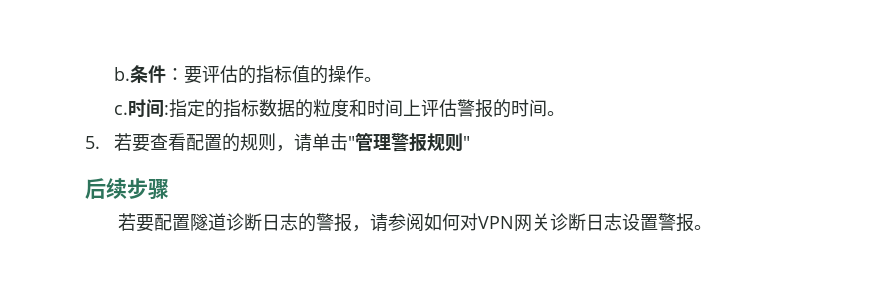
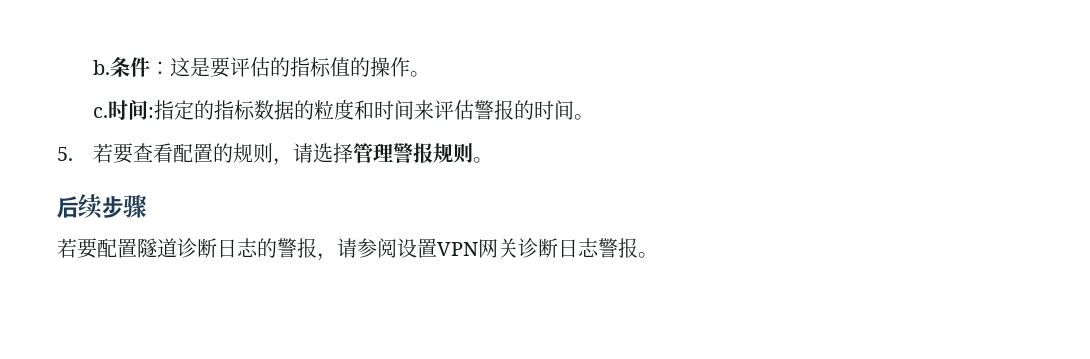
- 条件：要评估的指标值的操作。
+ 条件：这是要评估的指标值的操作。
- 时间:指定的指标数据的粒度和时间上评估警报的时间。
+ 时间:指定的指标数据的粒度和时间来评估警报的时间。
- 5.若要查看配置的规则，请单击"管理警报规则"
+ 5.若要查看配置的规则，请选择管理警报规则。
- 若要配置隧道诊断日志的警报，请参阅如何对VPN网关诊断日志设置警报。
+ 若要配置隧道诊断日志的警报，请参阅设置VPN网关诊断日志警报。

